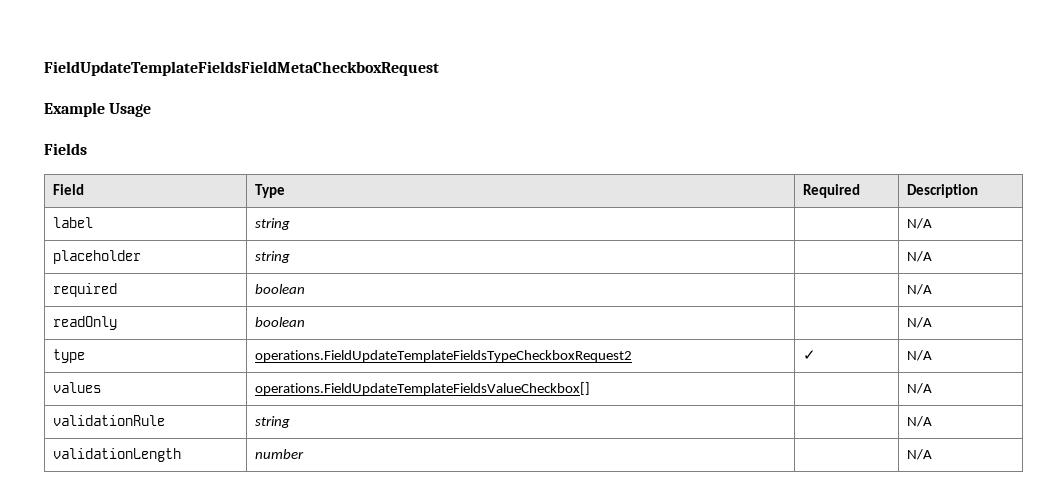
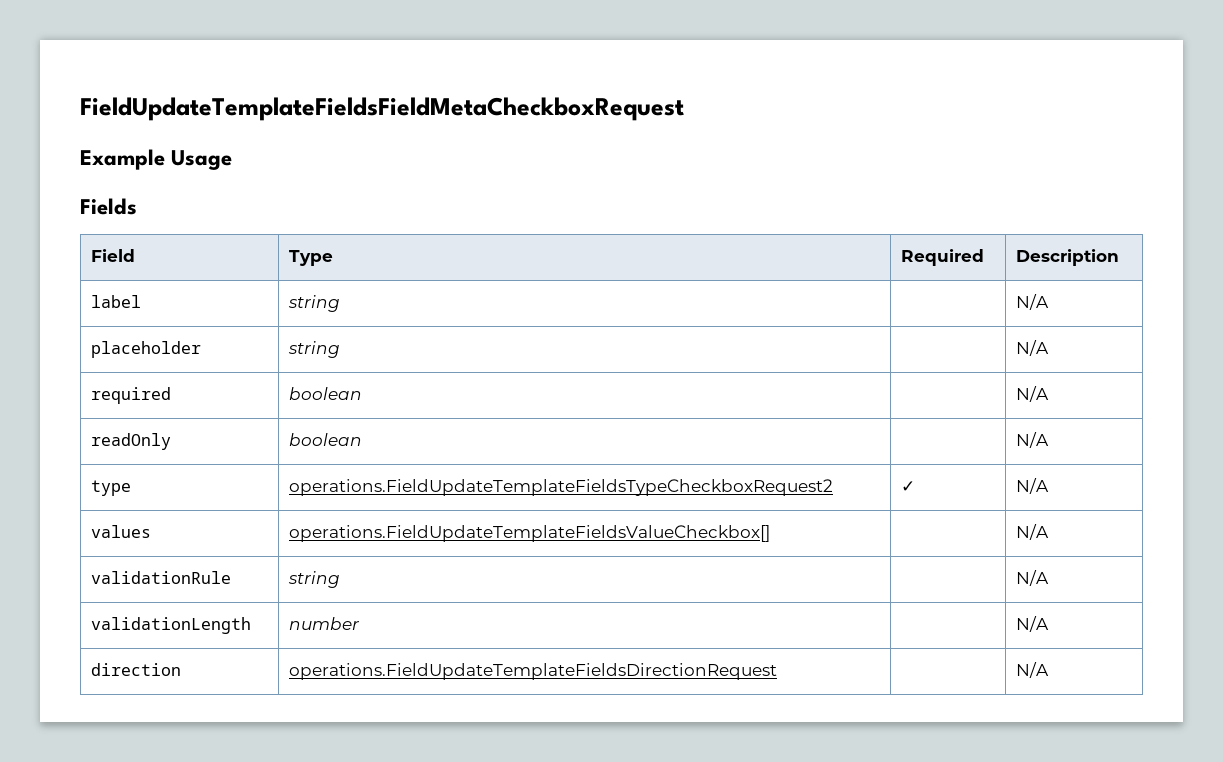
+ direction | operations.FieldUpdateTemplateFieldsDirectionRequest | | N/A

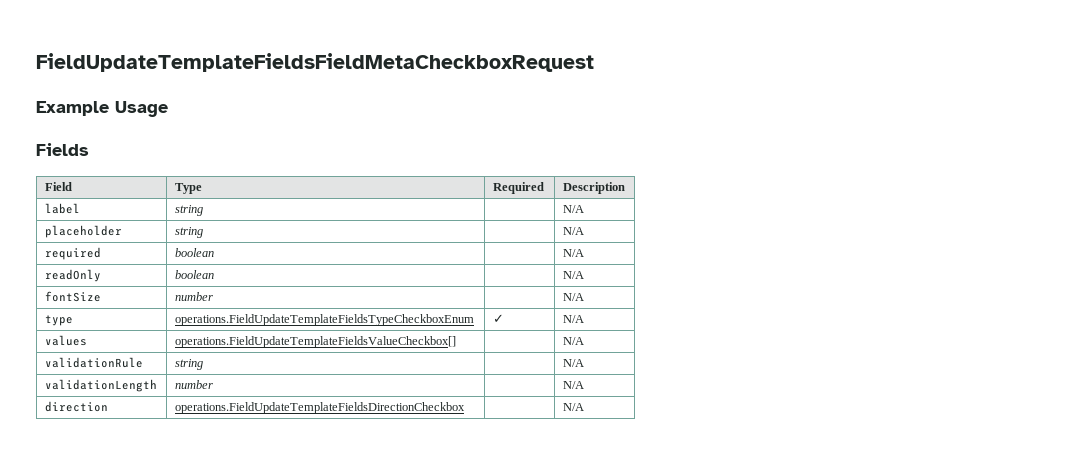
+ fontSize | number | | N/A
- type | operations.FieldUpdateTemplateFieldsTypeCheckboxRequest2 | ✓ | N/A
+ type | operations.FieldUpdateTemplateFieldsTypeCheckboxEnum | ✓ | N/A
- direction | operations.FieldUpdateTemplateFieldsDirectionRequest | | N/A
+ direction | operations.FieldUpdateTemplateFieldsDirectionCheckbox | | N/A

